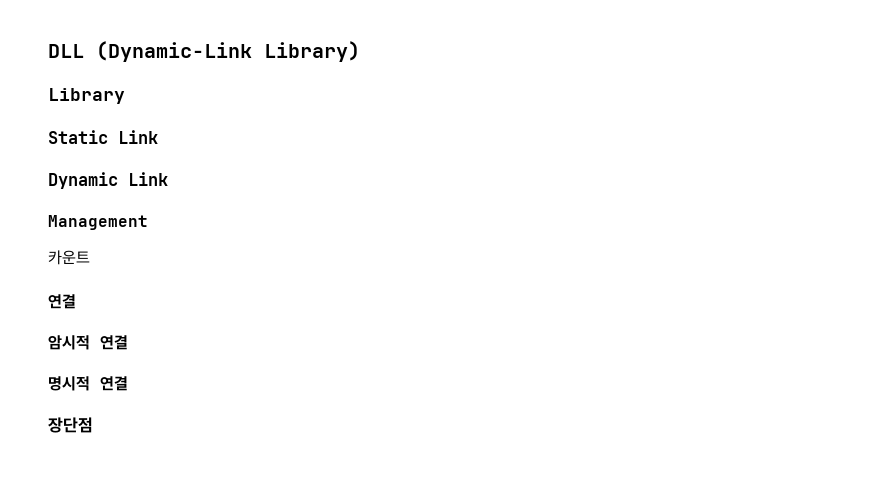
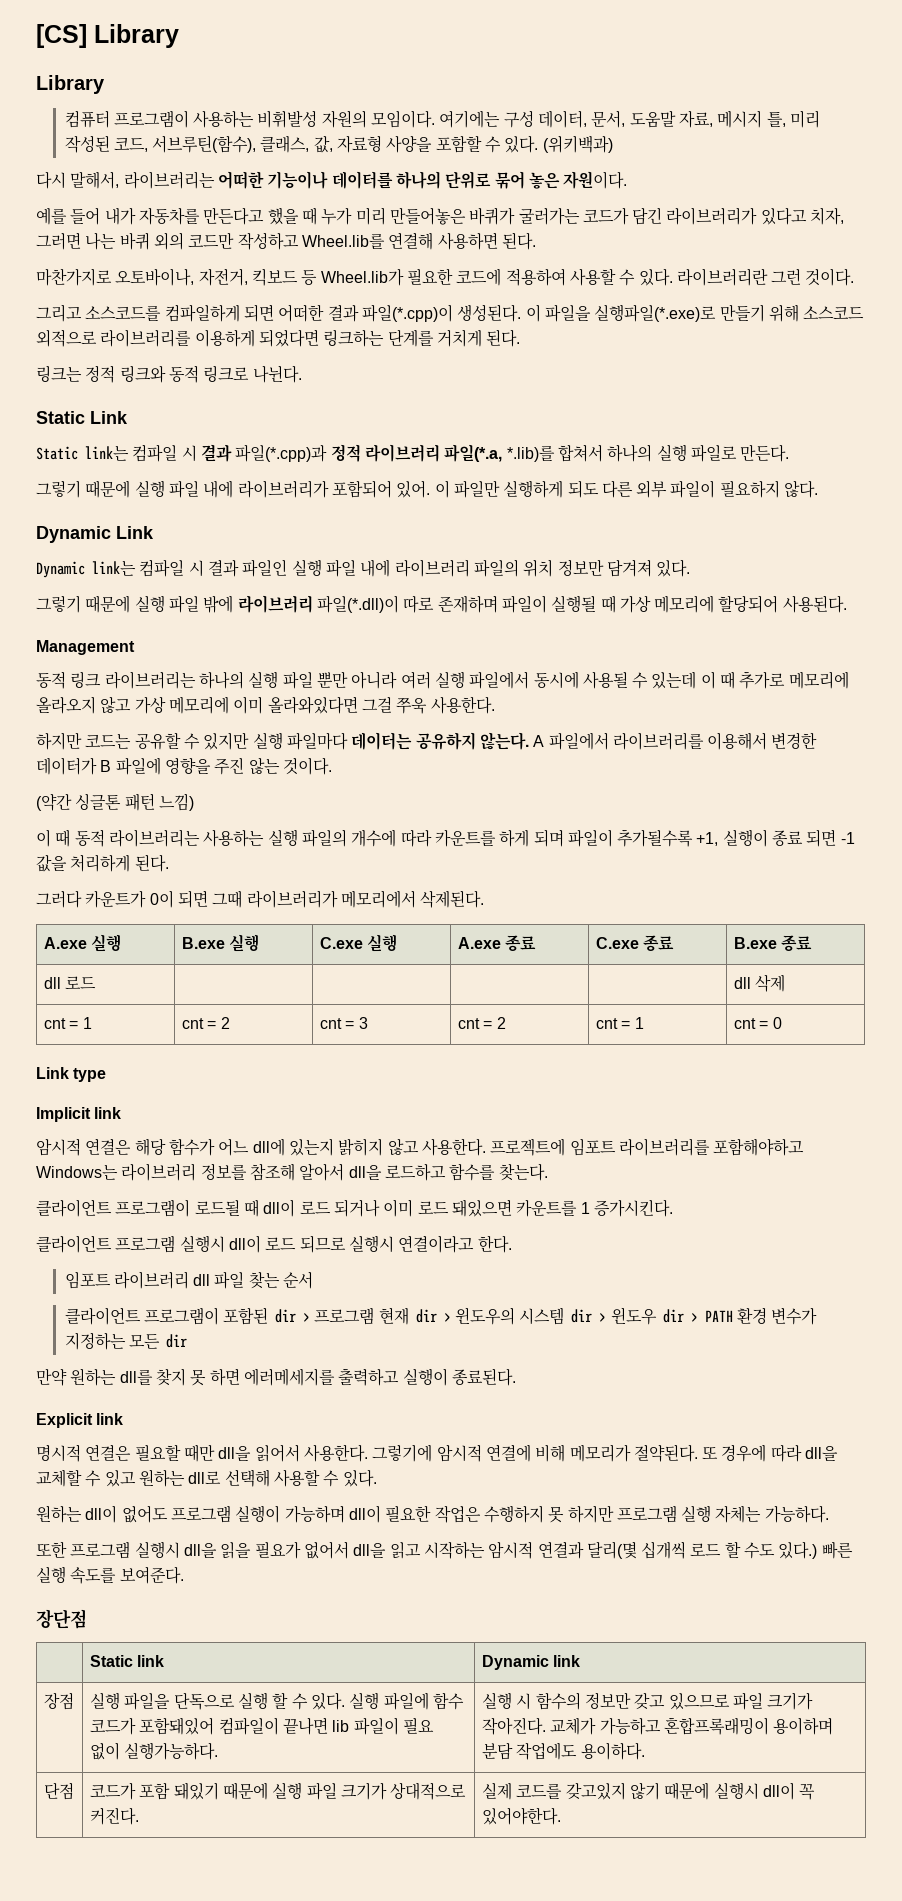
- DLL (Dynamic-Link Library)
+ [CS] Library
  Library
+ 컴퓨터 프로그램이 사용하는 비휘발성 자원의 모임이다. 여기에는 구성 데이터, 문서, 도움말 자료, 메시지 틀, 미리 작성된 코드, 서브루틴(함수), 클래스, 값, 자료형 사양을 포함할 수 있다. (위키백과)
+ 다시 말해서, 라이브러리는 어떠한 기능이나 데이터를 하나의 단위로 묶어 놓은 자원이다.
+ 예를 들어 내가 자동차를 만든다고 했을 때 누가 미리 만들어놓은 바퀴가 굴러가는 코드가 담긴 라이브러리가 있다고 치자, 그러면 나는 바퀴 외의 코드만 작성하고 Wheel.lib를 연결해 사용하면 된다.
+ 마찬가지로 오토바이나, 자전거, 킥보드 등 Wheel.lib가 필요한 코드에 적용하여 사용할 수 있다. 라이브러리란 그런 것이다.
+ 그리고 소스코드를 컴파일하게 되면 어떠한 결과 파일(*.cpp)이 생성된다. 이 파일을 실행파일(*.exe)로 만들기 위해 소스코드 외적으로 라이브러리를 이용하게 되었다면 링크하는 단계를 거치게 된다.
+ 링크는 정적 링크와 동적 링크로 나뉜다.
  Static Link
+ Static link는 컴파일 시 결과 파일(*.cpp)과 정적 라이브러리 파일(*.a, *.lib)를 합쳐서 하나의 실행 파일로 만든다.
+ 그렇기 때문에 실행 파일 내에 라이브러리가 포함되어 있어. 이 파일만 실행하게 되도 다른 외부 파일이 필요하지 않다.
  Dynamic Link
+ Dynamic link는 컴파일 시 결과 파일인 실행 파일 내에 라이브러리 파일의 위치 정보만 담겨져 있다.
+ 그렇기 때문에 실행 파일 밖에 라이브러리 파일(*.dll)이 따로 존재하며 파일이 실행될 때 가상 메모리에 할당되어 사용된다.
  Management
- 카운트
- 연결
- 암시적 연결
- 명시적 연결
+ 동적 링크 라이브러리는 하나의 실행 파일 뿐만 아니라 여러 실행 파일에서 동시에 사용될 수 있는데 이 때 추가로 메모리에 올라오지 않고 가상 메모리에 이미 올라와있다면 그걸 쭈욱 사용한다.
+ 하지만 코드는 공유할 수 있지만 실행 파일마다 데이터는 공유하지 않는다. A 파일에서 라이브러리를 이용해서 변경한 데이터가 B 파일에 영향을 주진 않는 것이다.
+ (약간 싱글톤 패턴 느낌)
+ 이 때 동적 라이브러리는 사용하는 실행 파일의 개수에 따라 카운트를 하게 되며 파일이 추가될수록 +1, 실행이 종료 되면 -1 값을 처리하게 된다.
+ 그러다 카운트가 0이 되면 그때 라이브러리가 메모리에서 삭제된다.
+ A.exe 실행 | B.exe 실행 | C.exe 실행 | A.exe 종료 | C.exe 종료 | B.exe 종료
+ dll 로드 | | | | | dll 삭제
+ cnt = 1 | cnt = 2 | cnt = 3 | cnt = 2 | cnt = 1 | cnt = 0
+ Link type
+ Implicit link
+ 암시적 연결은 해당 함수가 어느 dll에 있는지 밝히지 않고 사용한다. 프로젝트에 임포트 라이브러리를 포함해야하고 Windows는 라이브러리 정보를 참조해 알아서 dll을 로드하고 함수를 찾는다.
+ 클라이언트 프로그램이 로드될 때 dll이 로드 되거나 이미 로드 돼있으면 카운트를 1 증가시킨다.
+ 클라이언트 프로그램 실행시 dll이 로드 되므로 실행시 연결이라고 한다.
+ 임포트 라이브러리 dll 파일 찾는 순서
+ 클라이언트 프로그램이 포함된 dir > 프로그램 현재 dir > 윈도우의 시스템 dir > 윈도우 dir > PATH 환경 변수가 지정하는 모든 dir
+ 만약 원하는 dll를 찾지 못 하면 에러메세지를 출력하고 실행이 종료된다.
+ Explicit link
+ 명시적 연결은 필요할 때만 dll을 읽어서 사용한다. 그렇기에 암시적 연결에 비해 메모리가 절약된다. 또 경우에 따라 dll을 교체할 수 있고 원하는 dll로 선택해 사용할 수 있다.
+ 원하는 dll이 없어도 프로그램 실행이 가능하며 dll이 필요한 작업은 수행하지 못 하지만 프로그램 실행 자체는 가능하다.
+ 또한 프로그램 실행시 dll을 읽을 필요가 없어서 dll을 읽고 시작하는 암시적 연결과 달리(몇 십개씩 로드 할 수도 있다.) 빠른 실행 속도를 보여준다.
  장단점
+ | Static link | Dynamic link
+ 장점 | 실행 파일을 단독으로 실행 할 수 있다. 실행 파일에 함수 코드가 포함돼있어 컴파일이 끝나면 lib 파일이 필요 없이 실행가능하다. | 실행 시 함수의 정보만 갖고 있으므로 파일 크기가 작아진다. 교체가 가능하고 혼합프록래밍이 용이하며 분담 작업에도 용이하다.
+ 단점 | 코드가 포함 돼있기 때문에 실행 파일 크기가 상대적으로 커진다. | 실제 코드를 갖고있지 않기 때문에 실행시 dll이 꼭 있어야한다.

